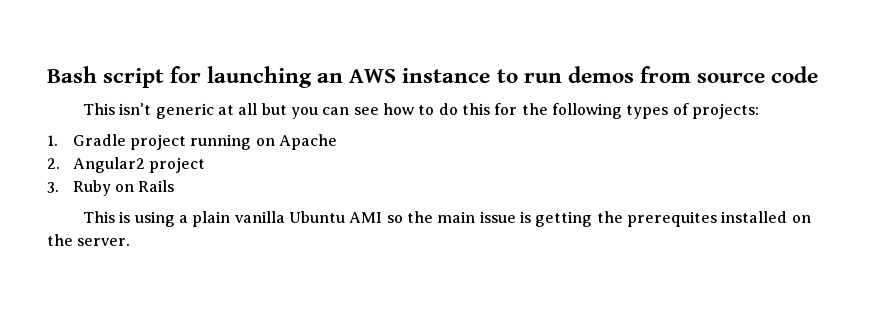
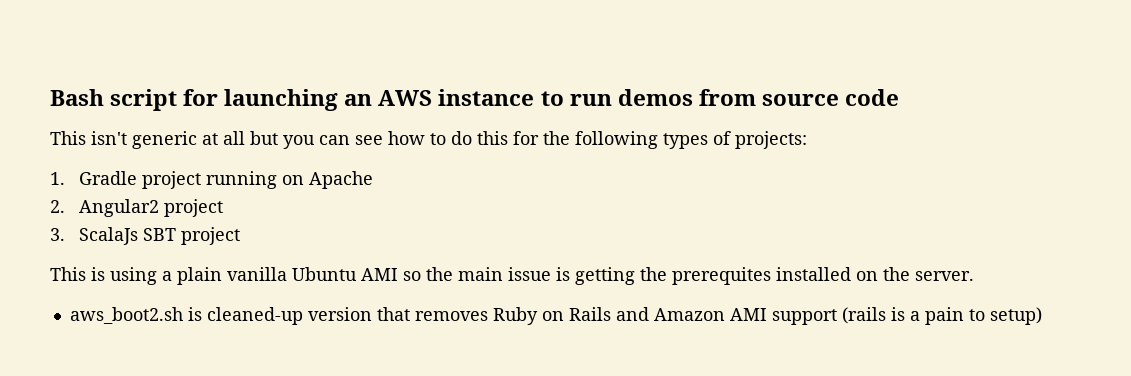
- 3. Ruby on Rails
+ 3. ScalaJs SBT project
+ aws_boot2.sh is cleaned-up version that removes Ruby on Rails and Amazon AMI support (rails is a pain to setup)

